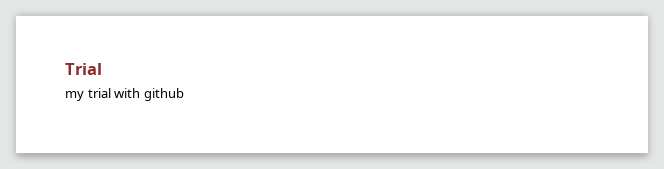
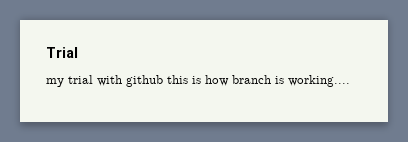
- my trial with github
+ my trial with github this is how branch is working....

